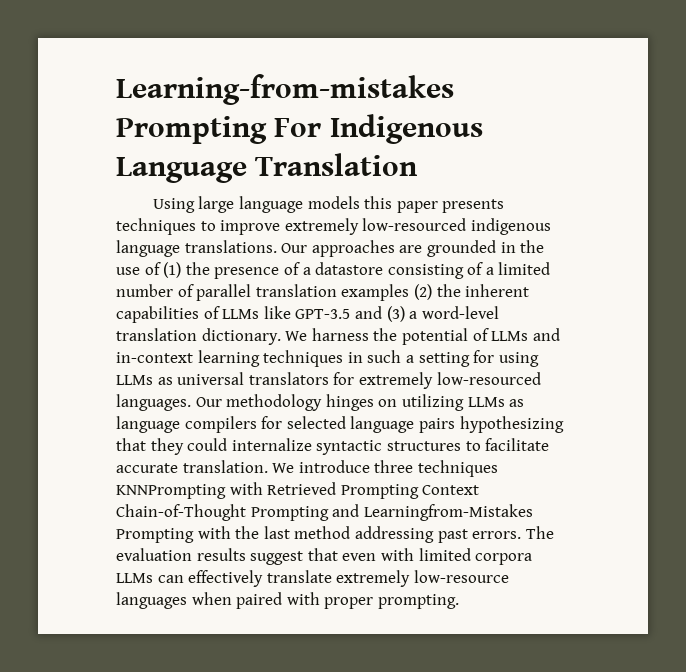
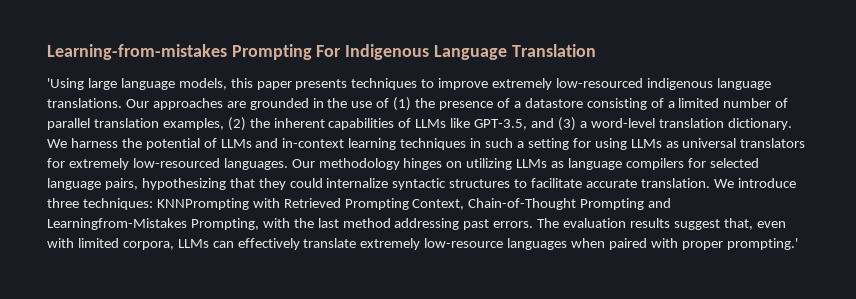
- Using large language models this paper presents techniques to improve extremely low-resourced indigenous language translations.
+ 'Using large language models, this paper presents techniques to improve extremely low-resourced indigenous language translations.
- Our approaches are grounded in the use of (1) the presence of a datastore consisting of a limited number of parallel translation examples (2) the inherent capabilities of LLMs like GPT-3.5 and (3) a word-level translation dictionary.
+ Our approaches are grounded in the use of (1) the presence of a datastore consisting of a limited number of parallel translation examples, (2) the inherent capabilities of LLMs like GPT-3.5, and (3) a word-level translation dictionary.
- Our methodology hinges on utilizing LLMs as language compilers for selected language pairs hypothesizing that they could internalize syntactic structures to facilitate accurate translation.
+ Our methodology hinges on utilizing LLMs as language compilers for selected language pairs, hypothesizing that they could internalize syntactic structures to facilitate accurate translation.
- We introduce three techniques KNNPrompting with Retrieved Prompting Context Chain-of-Thought Prompting and Learningfrom-Mistakes Prompting with the last method addressing past errors.
+ We introduce three techniques: KNNPrompting with Retrieved Prompting Context, Chain-of-Thought Prompting and Learningfrom-Mistakes Prompting, with the last method addressing past errors.
- The evaluation results suggest that even with limited corpora LLMs can effectively translate extremely low-resource languages when paired with proper prompting.
+ The evaluation results suggest that, even with limited corpora, LLMs can effectively translate extremely low-resource languages when paired with proper prompting.'

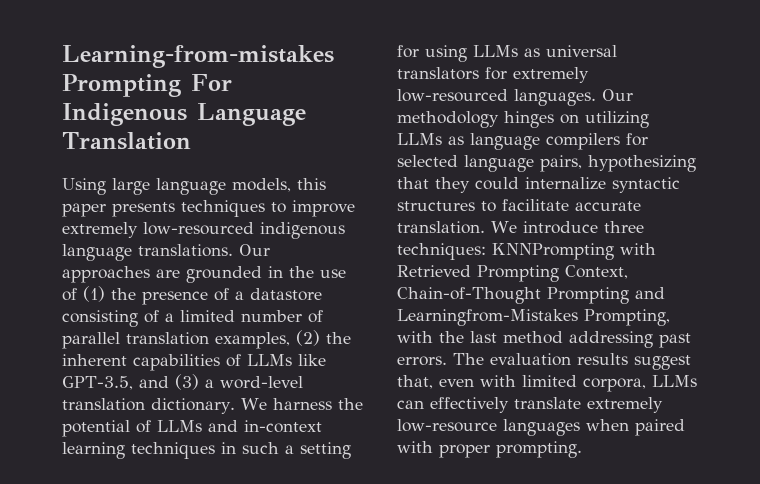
- 'Using large language models, this paper presents techniques to improve extremely low-resourced indigenous language translations.
+ Using large language models, this paper presents techniques to improve extremely low-resourced indigenous language translations.
- The evaluation results suggest that, even with limited corpora, LLMs can effectively translate extremely low-resource languages when paired with proper prompting.'
+ The evaluation results suggest that, even with limited corpora, LLMs can effectively translate extremely low-resource languages when paired with proper prompting.

